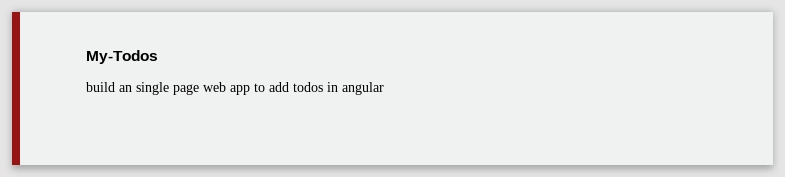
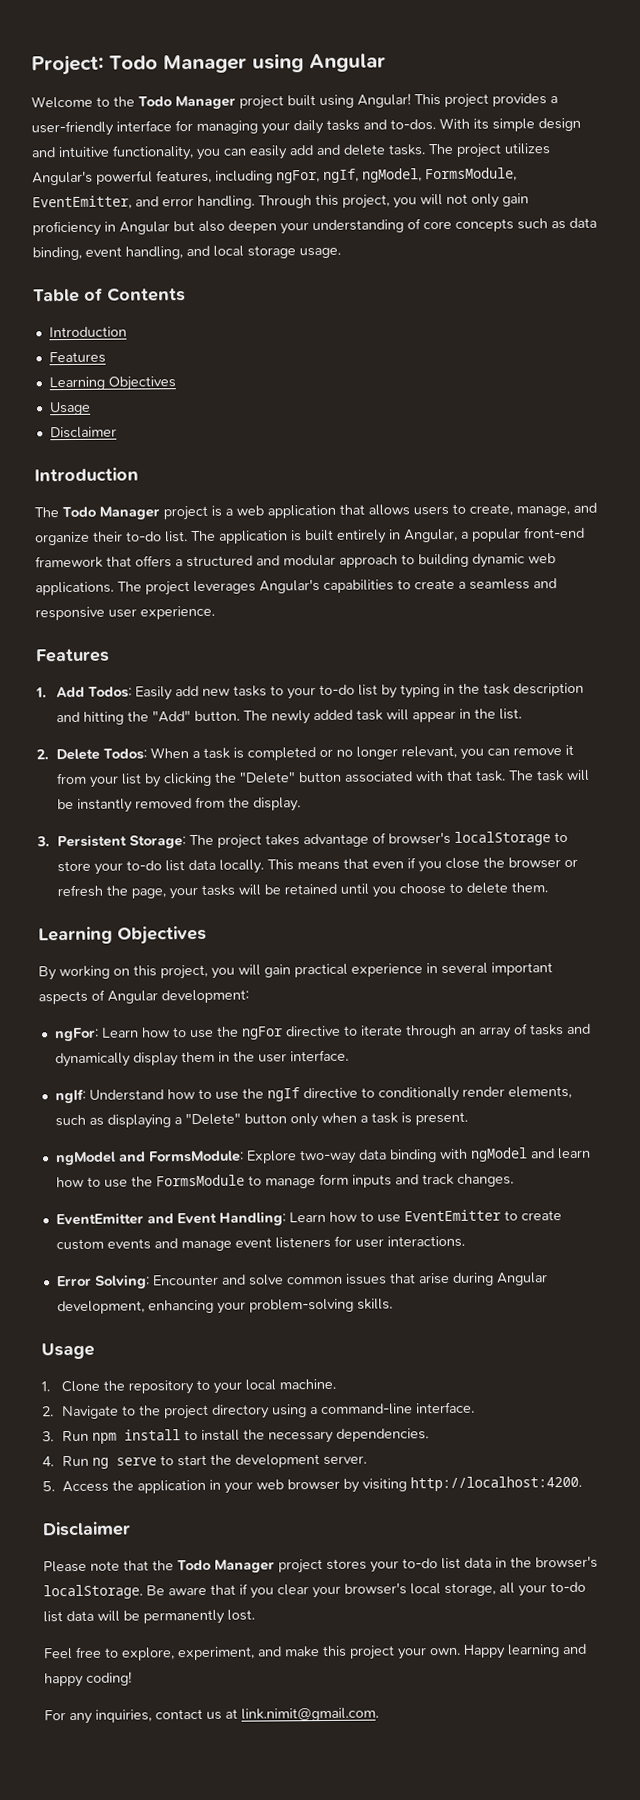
- My-Todos
- build an single page web app to add todos in angular
+ Project: Todo Manager using Angular
+ Welcome to the Todo Manager project built using Angular! This project provides a user-friendly interface for managing your daily tasks and to-dos. With its simple design and intuitive functionality, you can easily add and delete tasks. The project utilizes Angular's powerful features, including ngFor, ngIf, ngModel, FormsModule, EventEmitter, and error handling. Through this project, you will not only gain proficiency in Angular but also deepen your understanding of core concepts such as data binding, event handling, and local storage usage.
+ Table of Contents
+ Introduction
+ Features
+ Learning Objectives
+ Usage
+ Disclaimer
+ Introduction
+ The Todo Manager project is a web application that allows users to create, manage, and organize their to-do list. The application is built entirely in Angular, a popular front-end framework that offers a structured and modular approach to building dynamic web applications. The project leverages Angular's capabilities to create a seamless and responsive user experience.
+ Features
+ 1. Add Todos: Easily add new tasks to your to-do list by typing in the task description and hitting the "Add" button. The newly added task will appear in the list.
+ 2. Delete Todos: When a task is completed or no longer relevant, you can remove it from your list by clicking the "Delete" button associated with that task. The task will be instantly removed from the display.
+ 3. Persistent Storage: The project takes advantage of browser's localStorage to store your to-do list data locally. This means that even if you close the browser or refresh the page, your tasks will be retained until you choose to delete them.
+ Learning Objectives
+ By working on this project, you will gain practical experience in several important aspects of Angular development:
+ ngFor: Learn how to use the ngFor directive to iterate through an array of tasks and dynamically display them in the user interface.
+ ngIf: Understand how to use the ngIf directive to conditionally render elements, such as displaying a "Delete" button only when a task is present.
+ ngModel and FormsModule: Explore two-way data binding with ngModel and learn how to use the FormsModule to manage form inputs and track changes.
+ EventEmitter and Event Handling: Learn how to use EventEmitter to create custom events and manage event listeners for user interactions.
+ Error Solving: Encounter and solve common issues that arise during Angular development, enhancing your problem-solving skills.
+ Usage
+ 1. Clone the repository to your local machine.
+ 2. Navigate to the project directory using a command-line interface.
+ 3. Run npm install to install the necessary dependencies.
+ 4. Run ng serve to start the development server.
+ 5. Access the application in your web browser by visiting http://localhost:4200.
+ Disclaimer
+ Please note that the Todo Manager project stores your to-do list data in the browser's localStorage. Be aware that if you clear your browser's local storage, all your to-do list data will be permanently lost.
+ Feel free to explore, experiment, and make this project your own. Happy learning and happy coding!
+ For any inquiries, contact us at link.nimit@gmail.com.

